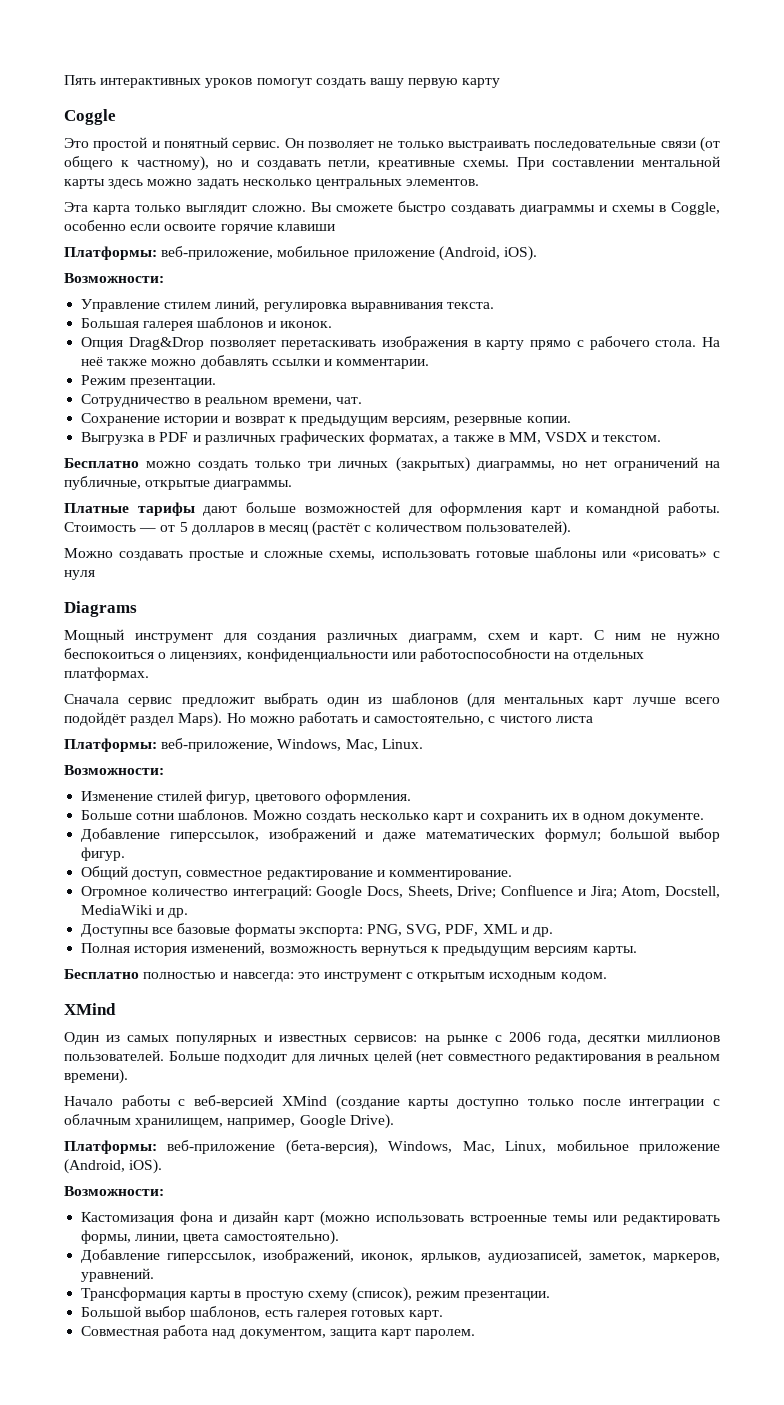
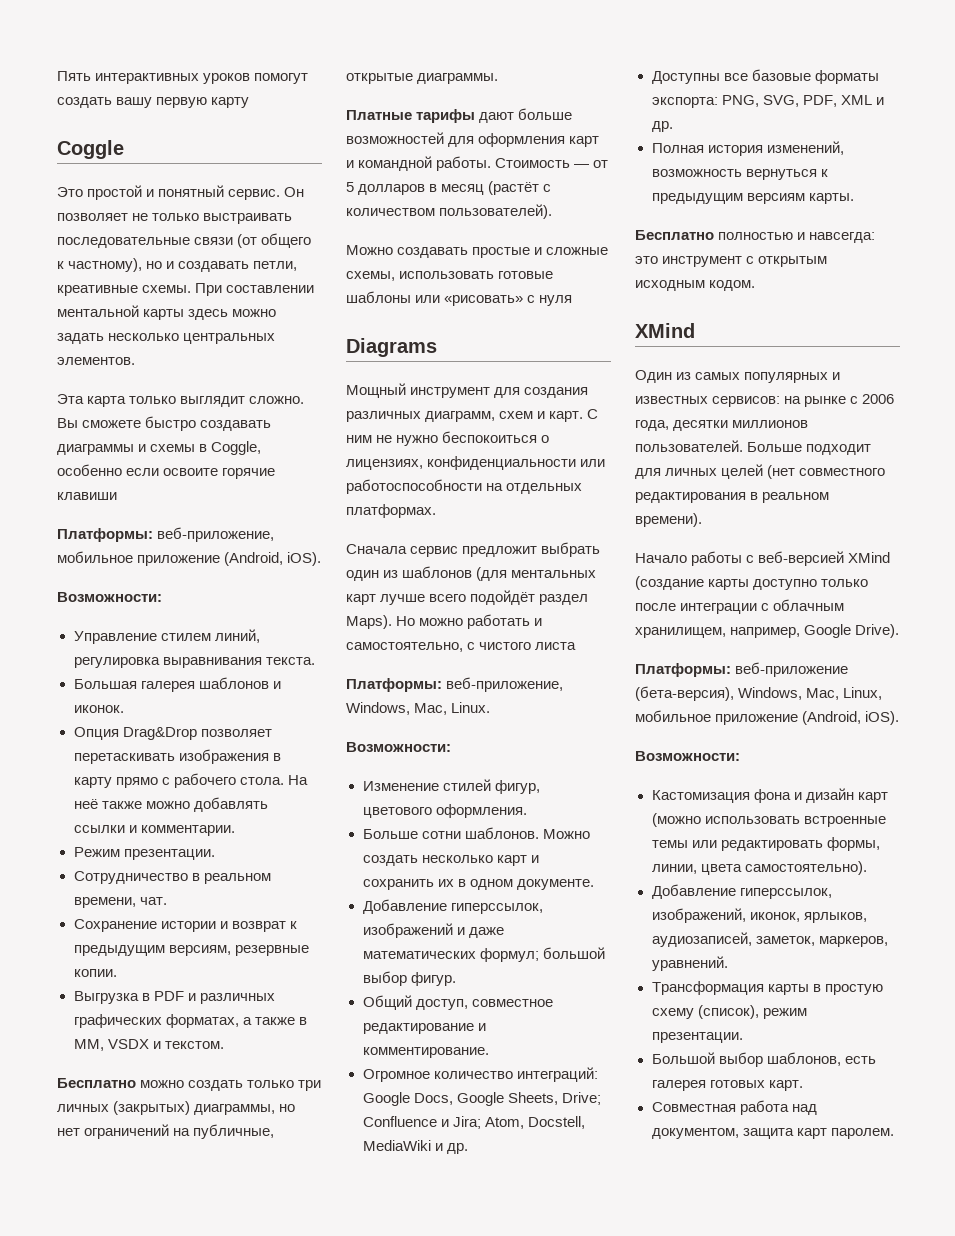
- Огромное количество интеграций: Google Docs, Sheets, Drive; Confluence и Jira; Atom, Docstell, MediaWiki и др.
+ Огромное количество интеграций: Google Docs, Google Sheets, Drive; Confluence и Jira; Atom, Docstell, MediaWiki и др.

